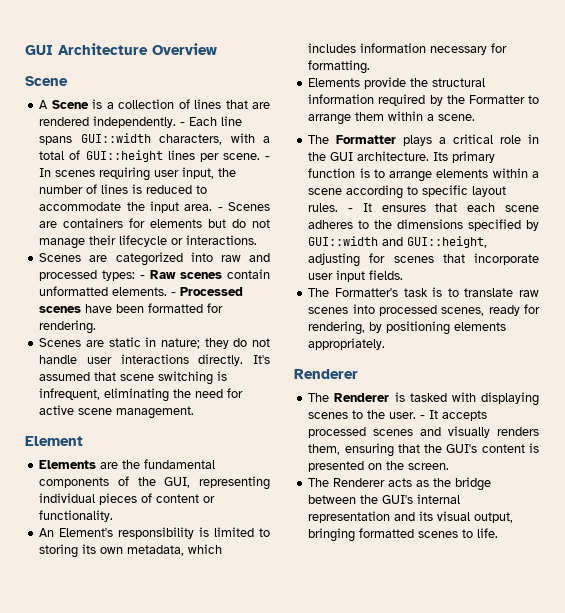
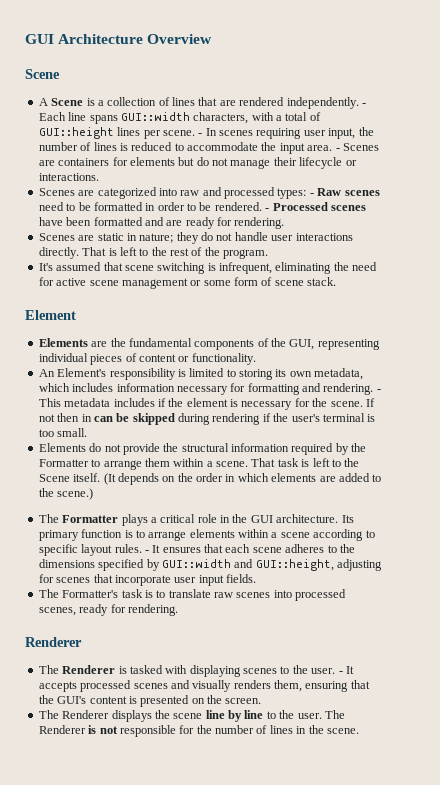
- Scenes are categorized into raw and processed types: - Raw scenes contain unformatted elements.
+ Scenes are categorized into raw and processed types: - Raw scenes need to be formatted in order to be rendered.
- - Processed scenes have been formatted for rendering.
+ - Processed scenes have been formatted and are ready for rendering.
- Scenes are static in nature; they do not handle user interactions directly. It's assumed that scene switching is infrequent, eliminating the need for active scene management.
+ Scenes are static in nature; they do not handle user interactions directly. That is left to the rest of the program.
+ It's assumed that scene switching is infrequent, eliminating the need for active scene management or some form of scene stack.
- An Element's responsibility is limited to storing its own metadata, which includes information necessary for formatting.
- Elements provide the structural information required by the Formatter to arrange them within a scene.
+ An Element's responsibility is limited to storing its own metadata, which includes information necessary for formatting and rendering. - This metadata includes if the element is necessary for the scene. If not then in can be skipped during rendering if the user's terminal is too small.
+ Elements do not provide the structural information required by the Formatter to arrange them within a scene. That task is left to the Scene itself. (It depends on the order in which elements are added to the scene.)
- The Formatter's task is to translate raw scenes into processed scenes, ready for rendering, by positioning elements appropriately.
+ The Formatter's task is to translate raw scenes into processed scenes, ready for rendering.
- The Renderer acts as the bridge between the GUI's internal representation and its visual output, bringing formatted scenes to life.
+ The Renderer displays the scene line by line to the user. The Renderer is not responsible for the number of lines in the scene.

